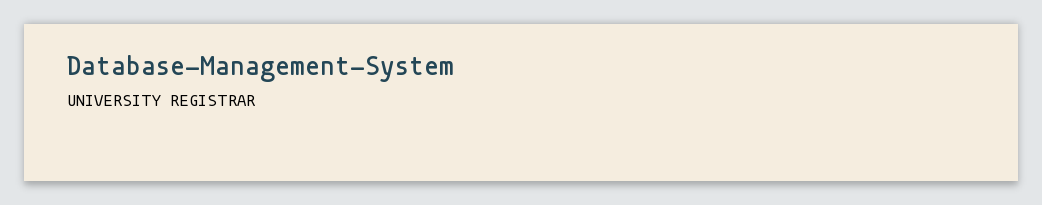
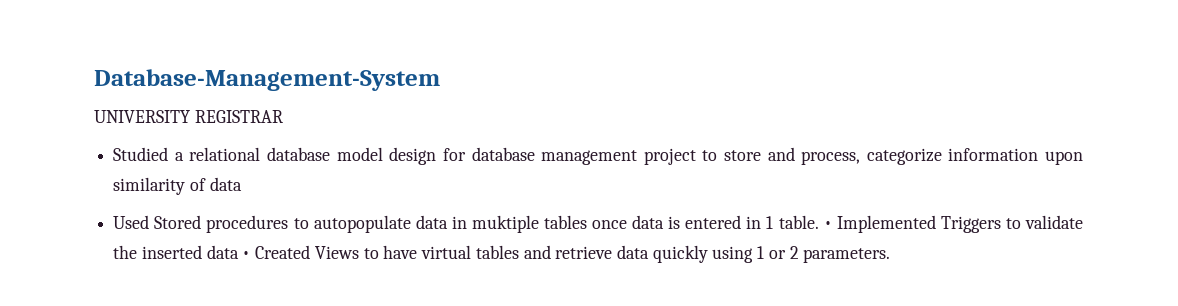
+ Studied a relational database model design for database management project to store and process, categorize information upon similarity of data
+ Used Stored procedures to autopopulate data in muktiple tables once data is entered in 1 table. • Implemented Triggers to validate the inserted data • Created Views to have virtual tables and retrieve data quickly using 1 or 2 parameters.

